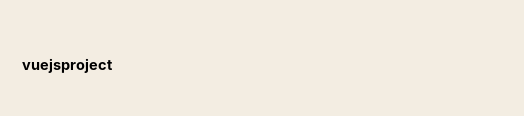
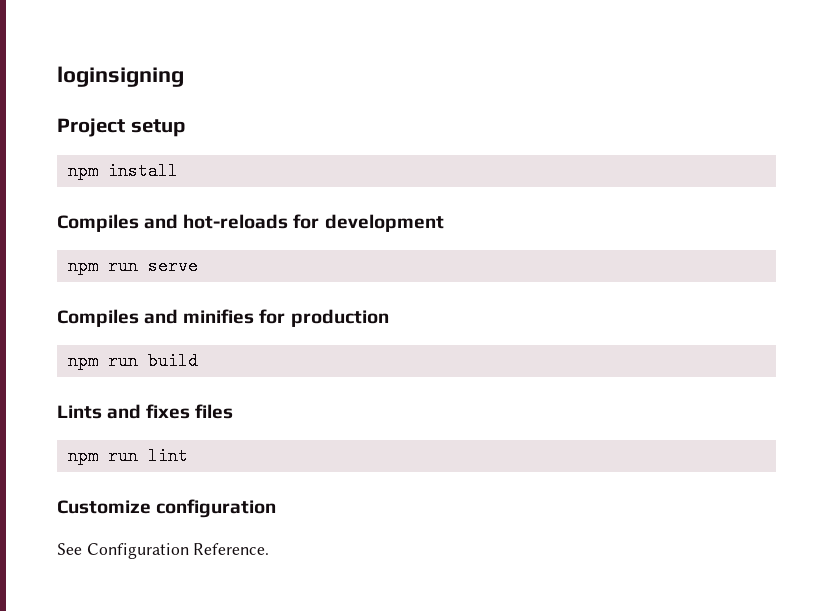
- vuejsproject
+ loginsigning
+ Project setup
+ npm install
+ Compiles and hot-reloads for development
+ npm run serve
+ Compiles and minifies for production
+ npm run build
+ Lints and fixes files
+ npm run lint
+ Customize configuration
+ See Configuration Reference.

